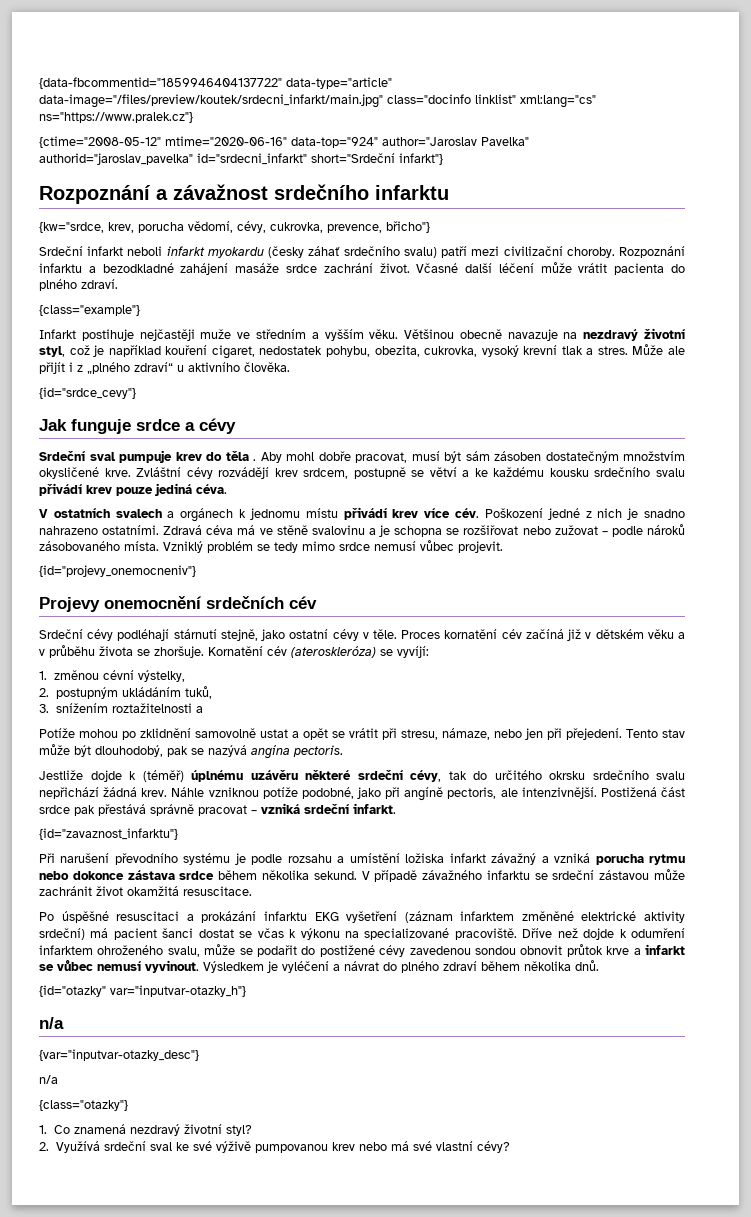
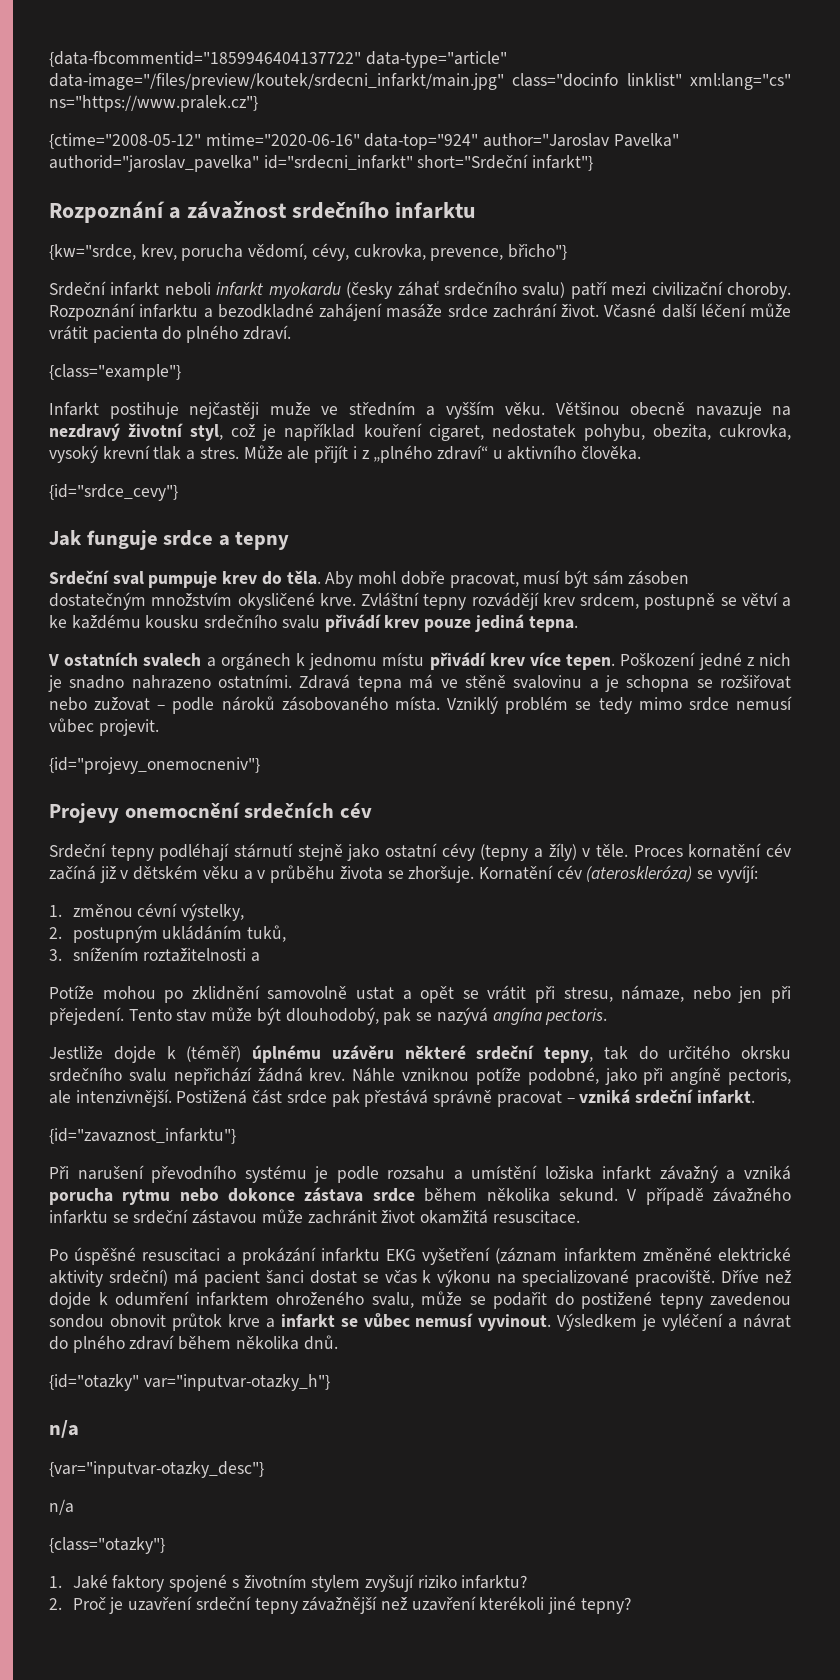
- Jak funguje srdce a cévy
+ Jak funguje srdce a tepny
- Srdeční sval pumpuje krev do těla .
+ Srdeční sval pumpuje krev do těla.
- Zvláštní cévy rozvádějí krev srdcem, postupně se větví a ke každému kousku srdečního svalu přivádí krev pouze jediná céva.
+ Zvláštní tepny rozvádějí krev srdcem, postupně se větví a ke každému kousku srdečního svalu přivádí krev pouze jediná tepna.
- V ostatních svalech a orgánech k jednomu místu přivádí krev více cév.
+ V ostatních svalech a orgánech k jednomu místu přivádí krev více tepen.
- Zdravá céva má ve stěně svalovinu a je schopna se rozšiřovat nebo zužovat – podle nároků zásobovaného místa.
+ Zdravá tepna má ve stěně svalovinu a je schopna se rozšiřovat nebo zužovat – podle nároků zásobovaného místa.
- Srdeční cévy podléhají stárnutí stejně, jako ostatní cévy v těle.
+ Srdeční tepny podléhají stárnutí stejně jako ostatní cévy (tepny a žíly) v těle.
- Jestliže dojde k (téměř) úplnému uzávěru některé srdeční cévy, tak do určitého okrsku srdečního svalu nepřichází žádná krev.
+ Jestliže dojde k (téměř) úplnému uzávěru některé srdeční tepny, tak do určitého okrsku srdečního svalu nepřichází žádná krev.
- Dříve než dojde k odumření infarktem ohroženého svalu, může se podařit do postižené cévy zavedenou sondou obnovit průtok krve a infarkt se vůbec nemusí vyvinout.
+ Dříve než dojde k odumření infarktem ohroženého svalu, může se podařit do postižené tepny zavedenou sondou obnovit průtok krve a infarkt se vůbec nemusí vyvinout.
- 1. Co znamená nezdravý životní styl?
- 2. Využívá srdeční sval ke své výživě pumpovanou krev nebo má své vlastní cévy?
+ 1. Jaké faktory spojené s životním stylem zvyšují riziko infarktu?
+ 2. Proč je uzavření srdeční tepny závažnější než uzavření kterékoli jiné tepny?

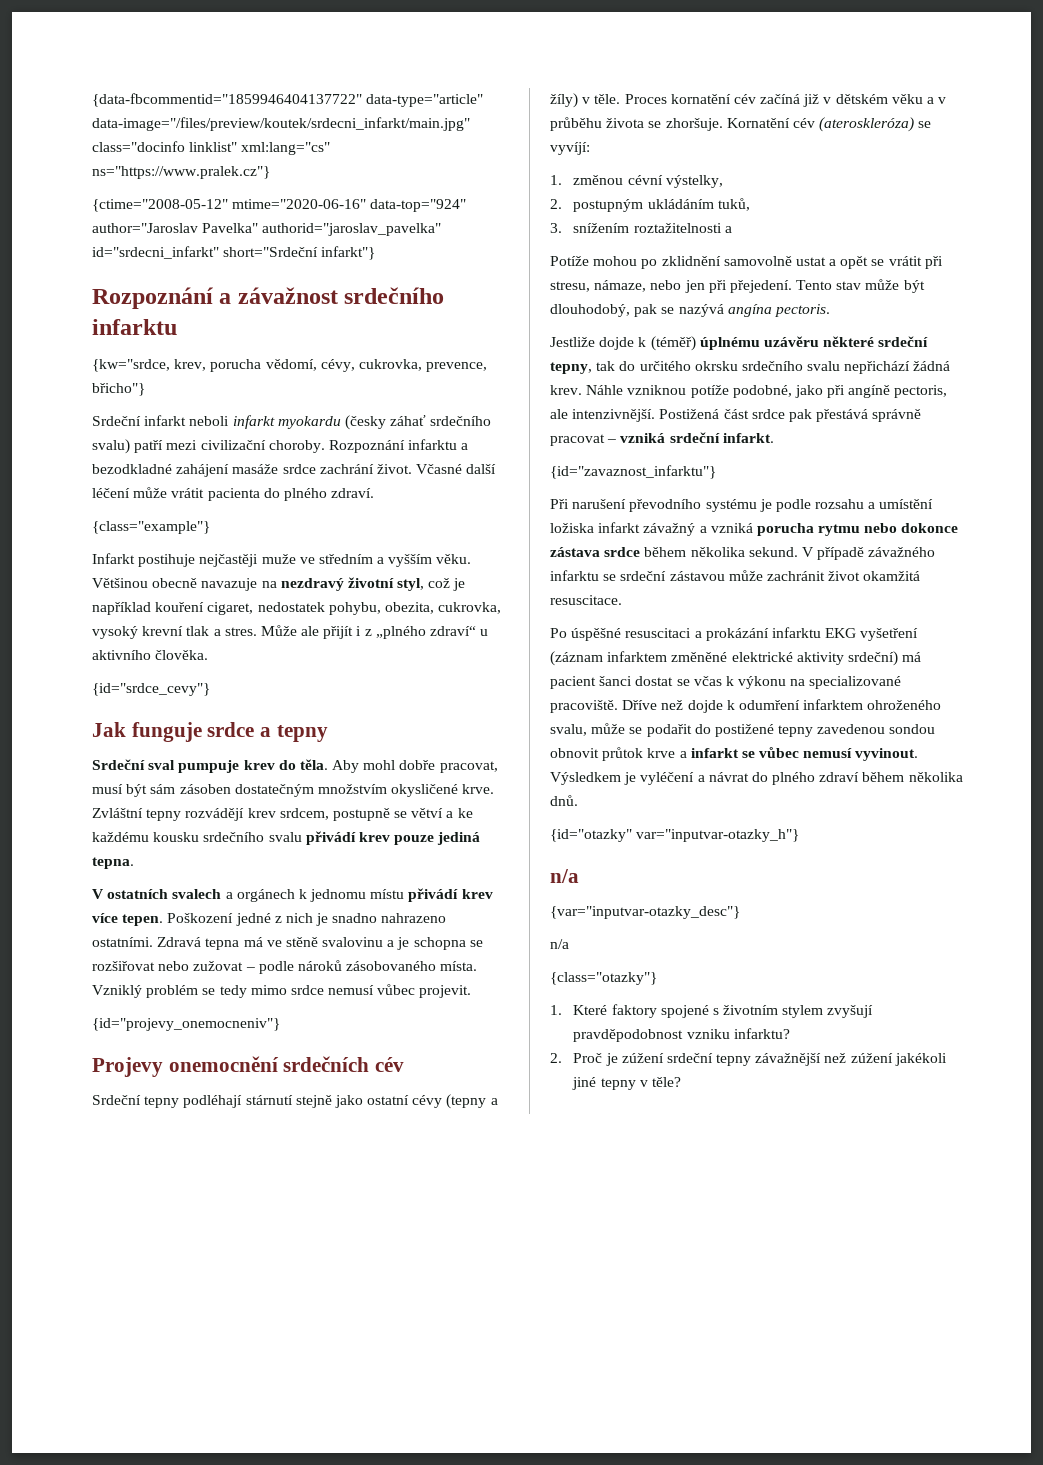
- 1. Jaké faktory spojené s životním stylem zvyšují riziko infarktu?
+ 1. Které faktory spojené s životním stylem zvyšují pravděpodobnost vzniku infarktu?
- 2. Proč je uzavření srdeční tepny závažnější než uzavření kterékoli jiné tepny?
+ 2. Proč je zúžení srdeční tepny závažnější než zúžení jakékoli jiné tepny v těle?

